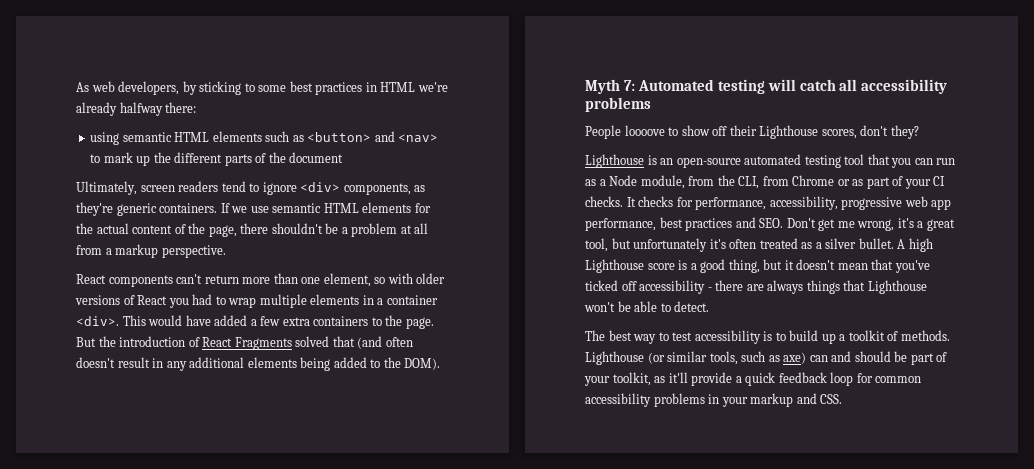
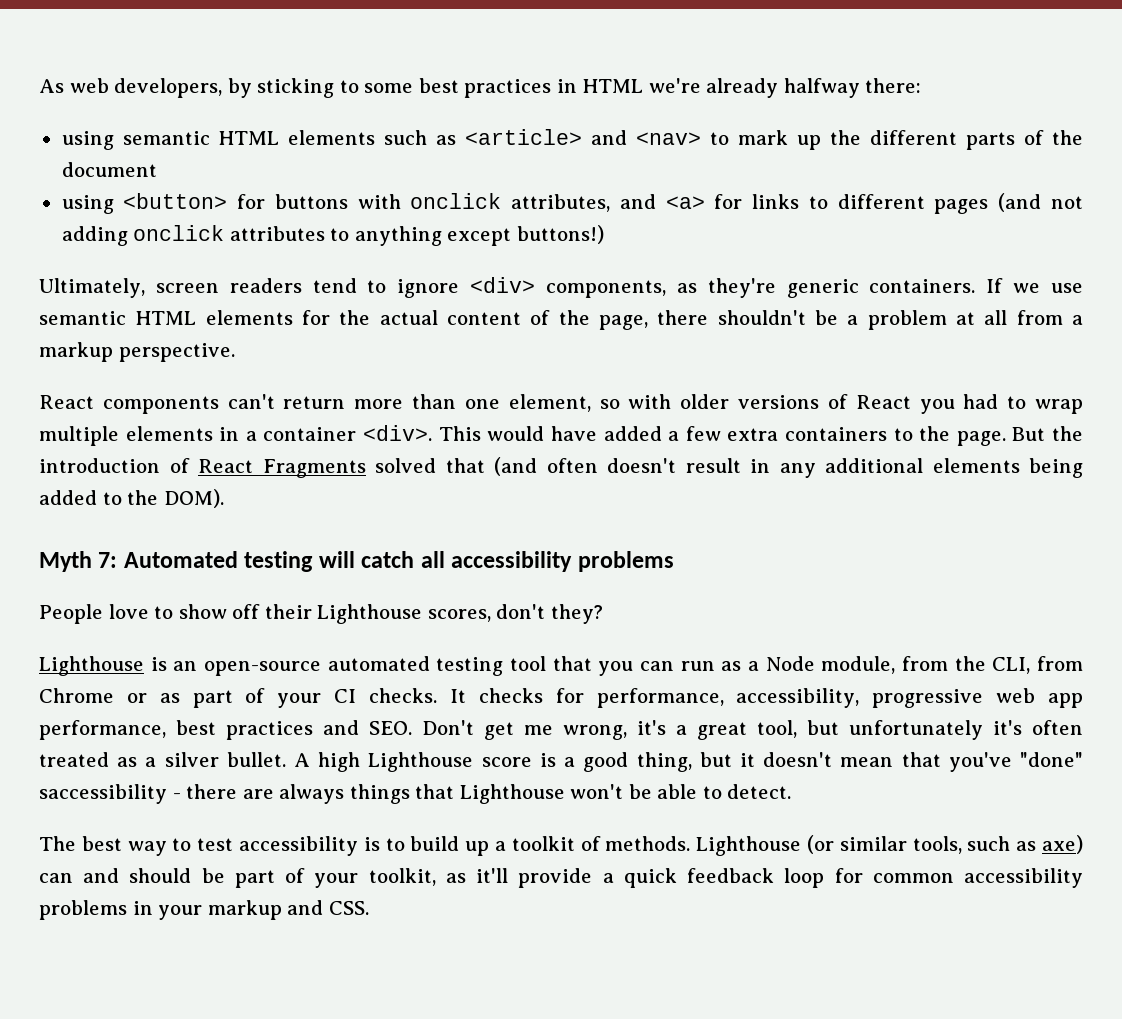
- using semantic HTML elements such as <button> and <nav> to mark up the different parts of the document
+ using semantic HTML elements such as <article> and <nav> to mark up the different parts of the document
+ using <button> for buttons with onclick attributes, and <a> for links to different pages (and not adding onclick attributes to anything except buttons!)
- People loooove to show off their Lighthouse scores, don't they?
+ People love to show off their Lighthouse scores, don't they?
- A high Lighthouse score is a good thing, but it doesn't mean that you've ticked off accessibility - there are always things that Lighthouse won't be able to detect.
+ A high Lighthouse score is a good thing, but it doesn't mean that you've "done" saccessibility - there are always things that Lighthouse won't be able to detect.

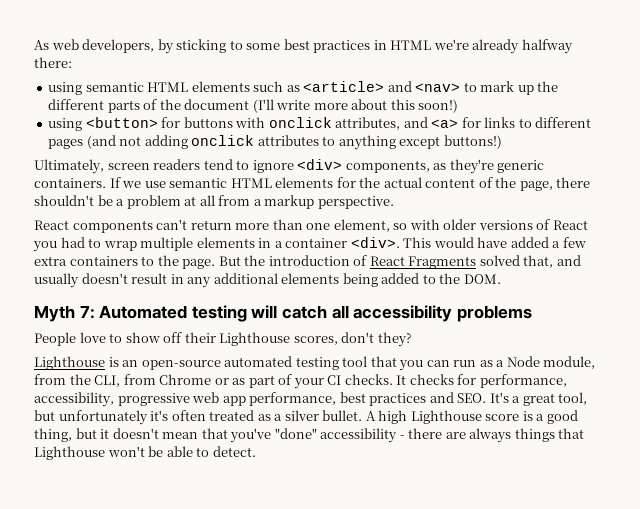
- using semantic HTML elements such as <article> and <nav> to mark up the different parts of the document
+ using semantic HTML elements such as <article> and <nav> to mark up the different parts of the document (I'll write more about this soon!)
- But the introduction of React Fragments solved that (and often doesn't result in any additional elements being added to the DOM).
+ But the introduction of React Fragments solved that, and usually doesn't result in any additional elements being added to the DOM.
- It checks for performance, accessibility, progressive web app performance, best practices and SEO. Don't get me wrong, it's a great tool, but unfortunately it's often treated as a silver bullet.
+ It checks for performance, accessibility, progressive web app performance, best practices and SEO. It's a great tool, but unfortunately it's often treated as a silver bullet.
- A high Lighthouse score is a good thing, but it doesn't mean that you've "done" saccessibility - there are always things that Lighthouse won't be able to detect.
+ A high Lighthouse score is a good thing, but it doesn't mean that you've "done" accessibility - there are always things that Lighthouse won't be able to detect.
- The best way to test accessibility is to build up a toolkit of methods. Lighthouse (or similar tools, such as axe) can and should be part of your toolkit, as it'll provide a quick feedback loop for common accessibility problems in your markup and CSS.

